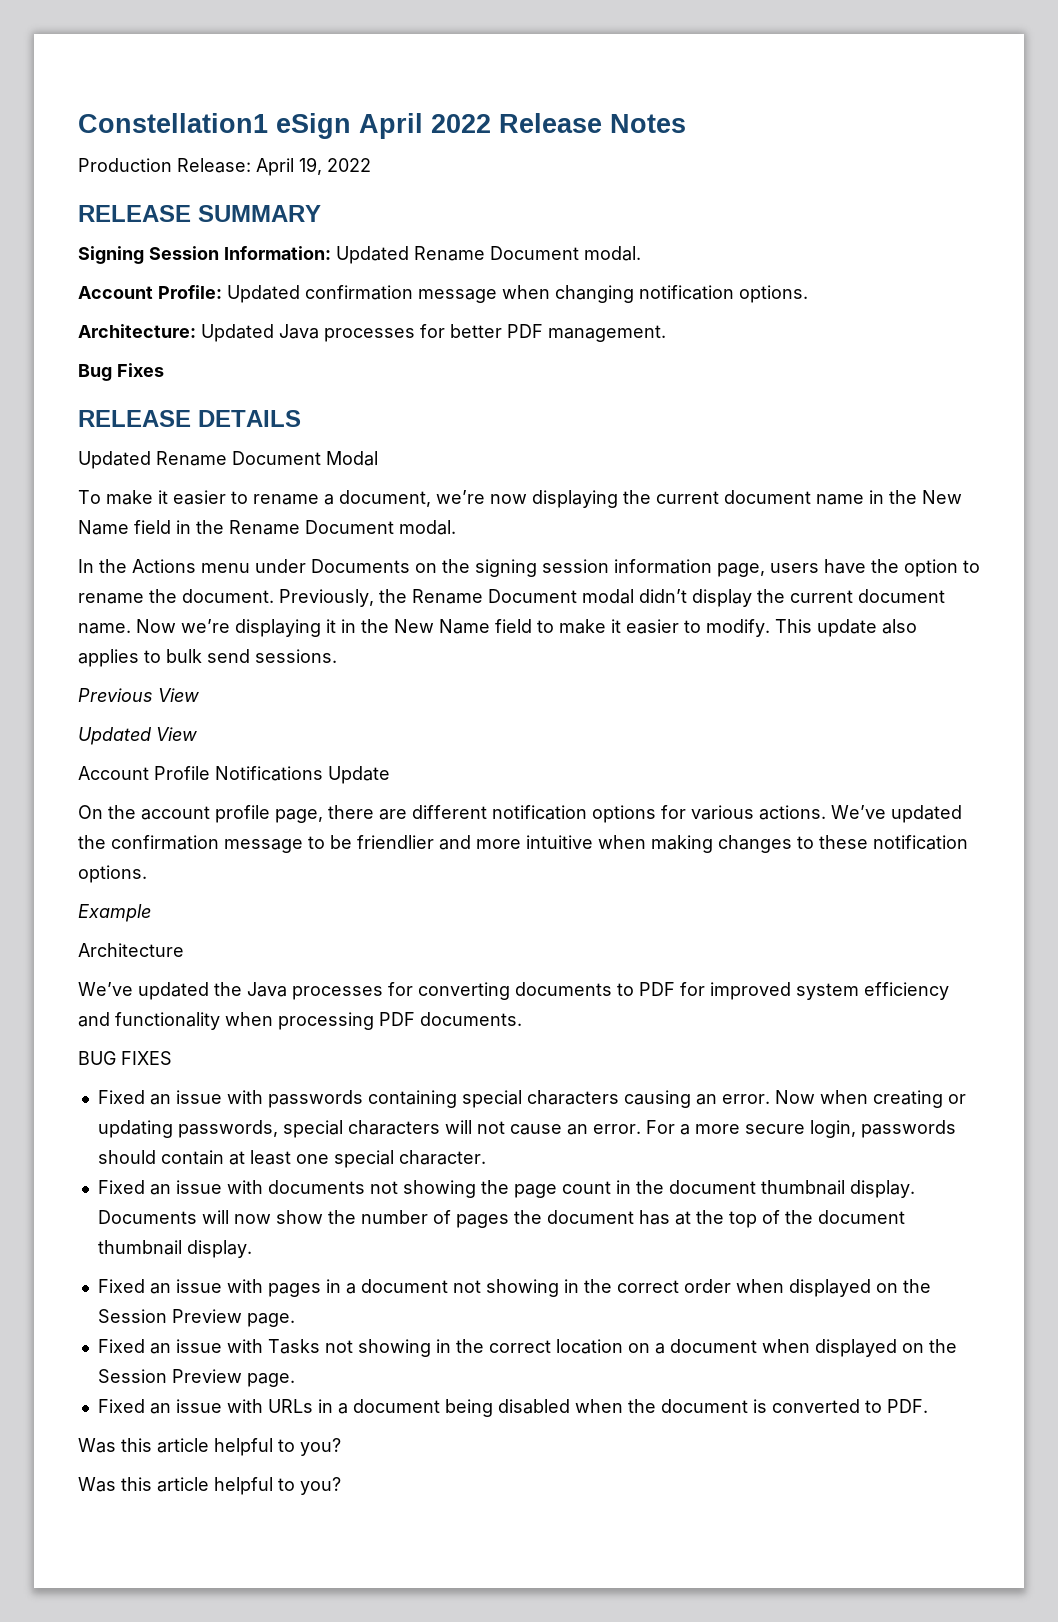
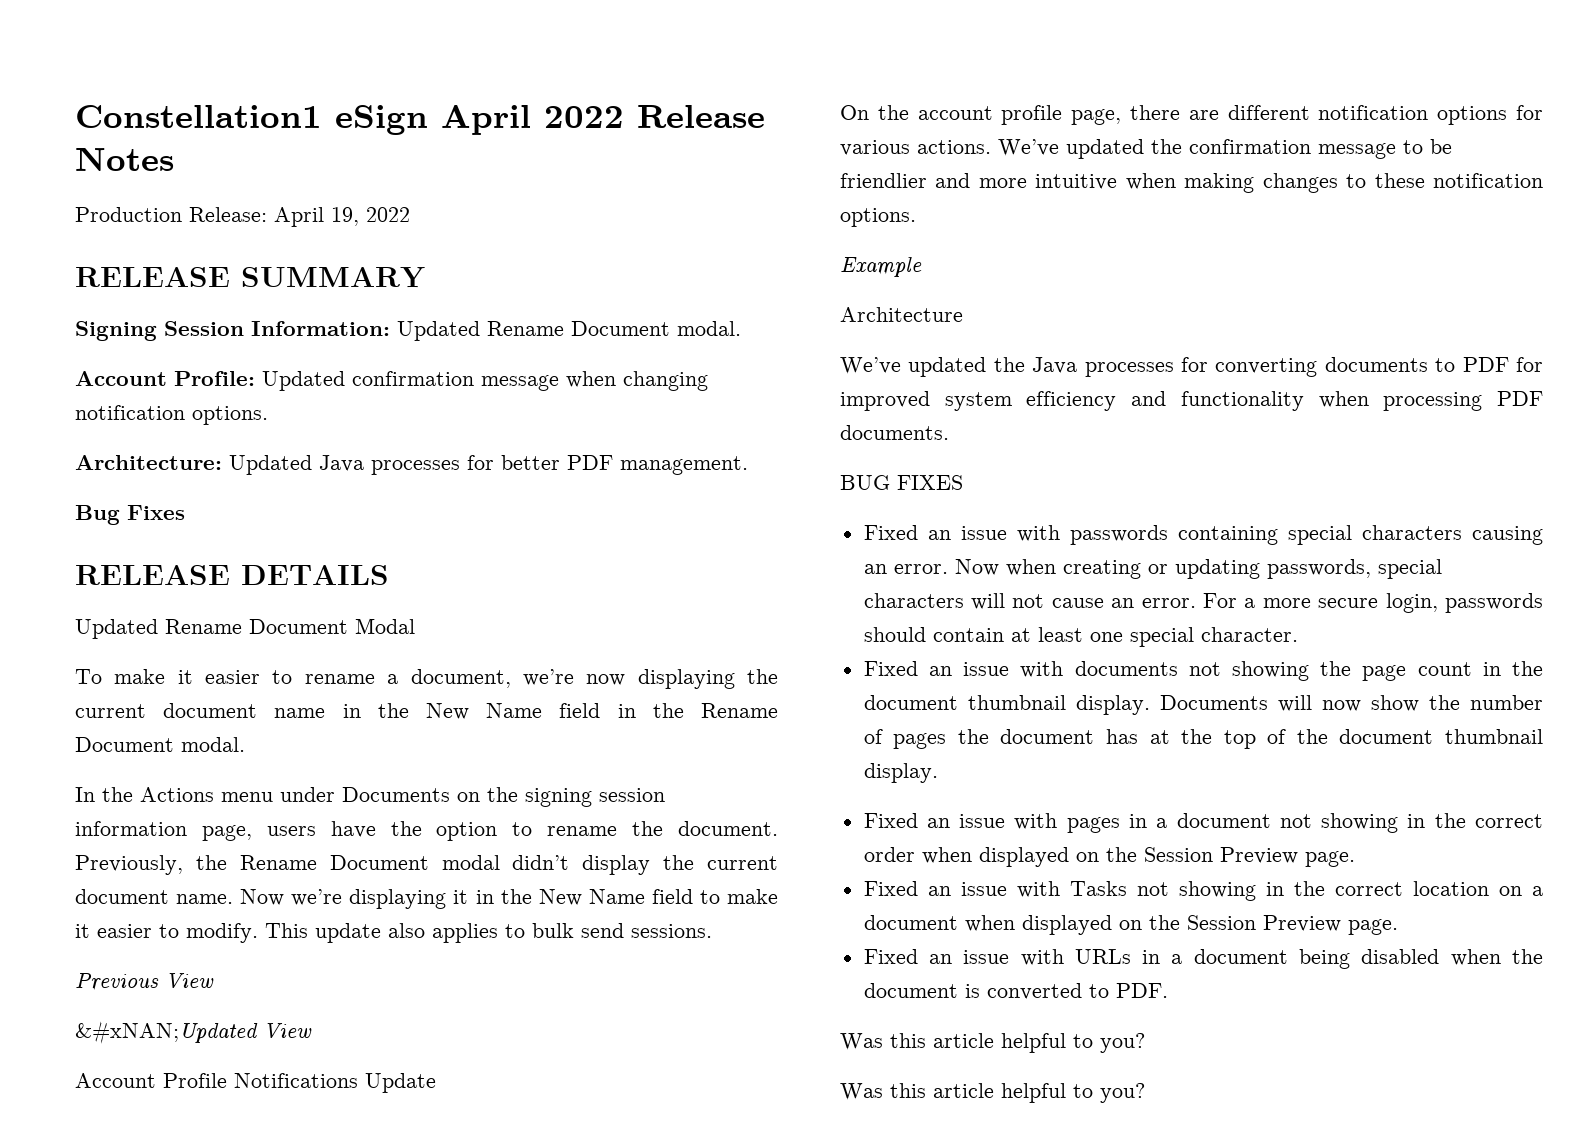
- Updated View
+ &#xNAN;Updated View

